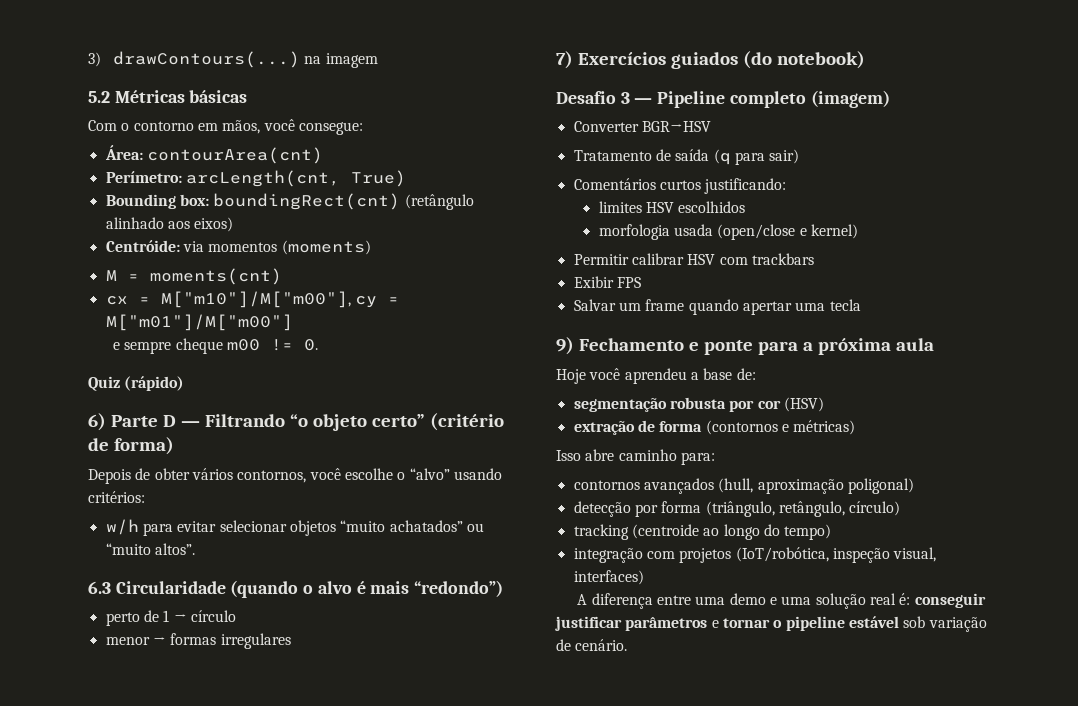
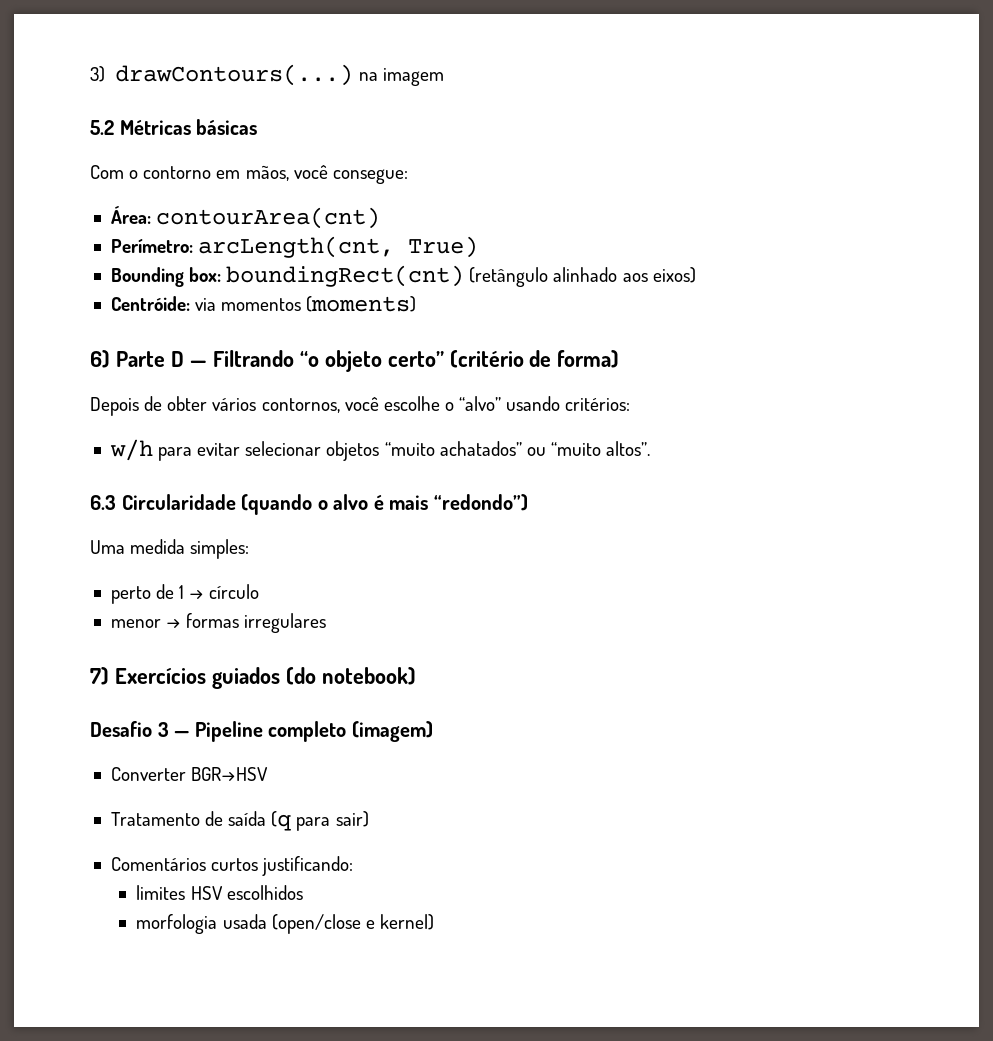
- M = moments(cnt)
- cx = M["m10"]/M["m00"], cy = M["m01"]/M["m00"]
- e sempre cheque m00 != 0.
- Quiz (rápido)
+ Uma medida simples:
- Permitir calibrar HSV com trackbars
- Exibir FPS
- Salvar um frame quando apertar uma tecla
- 9) Fechamento e ponte para a próxima aula
- Hoje você aprendeu a base de:
- segmentação robusta por cor (HSV)
- extração de forma (contornos e métricas)
- Isso abre caminho para:
- contornos avançados (hull, aproximação poligonal)
- detecção por forma (triângulo, retângulo, círculo)
- tracking (centroide ao longo do tempo)
- integração com projetos (IoT/robótica, inspeção visual, interfaces)
- A diferença entre uma demo e uma solução real é: conseguir justificar parâmetros e tornar o pipeline estável sob variação de cenário.

